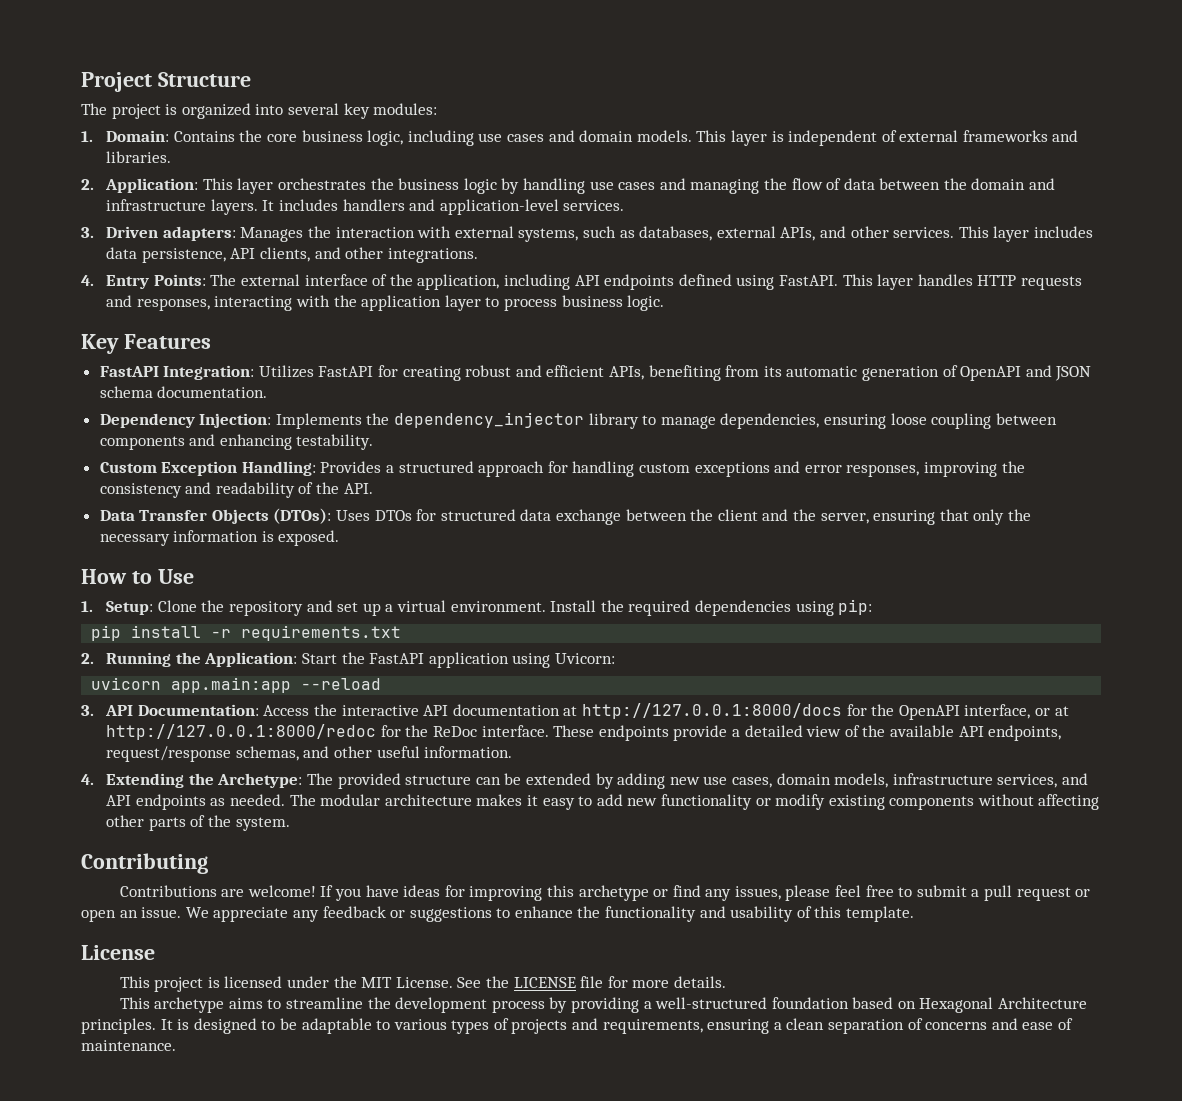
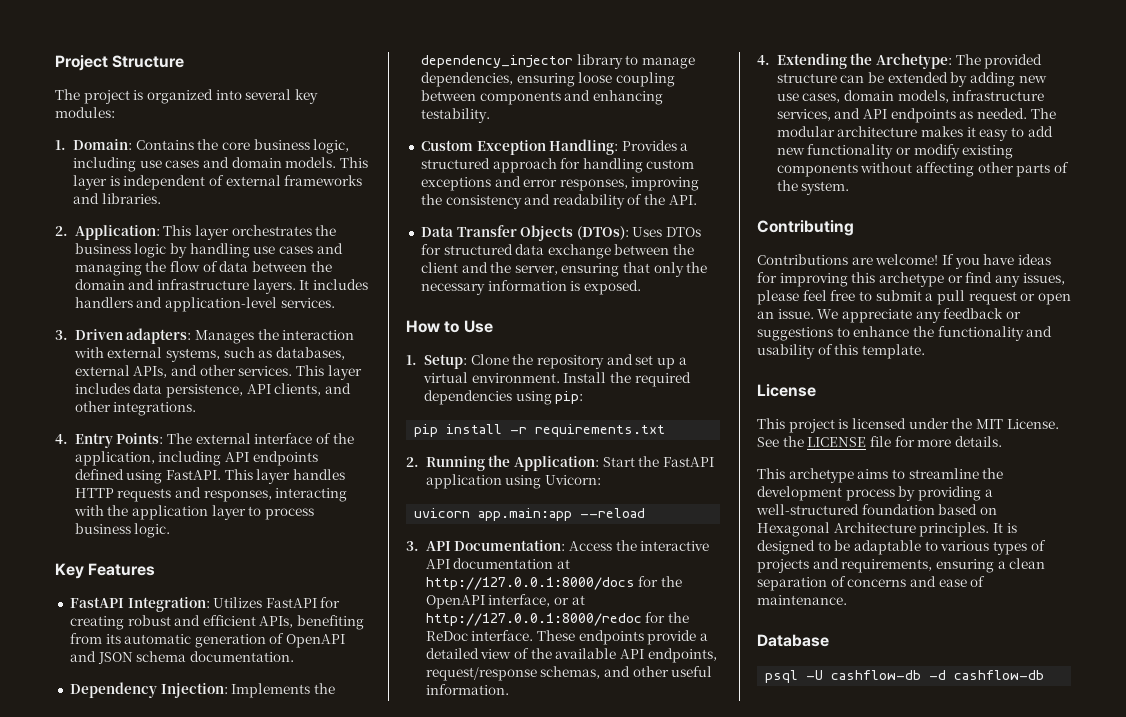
+ Database
+ psql -U cashflow-db -d cashflow-db

